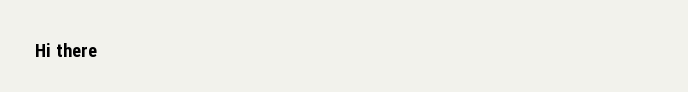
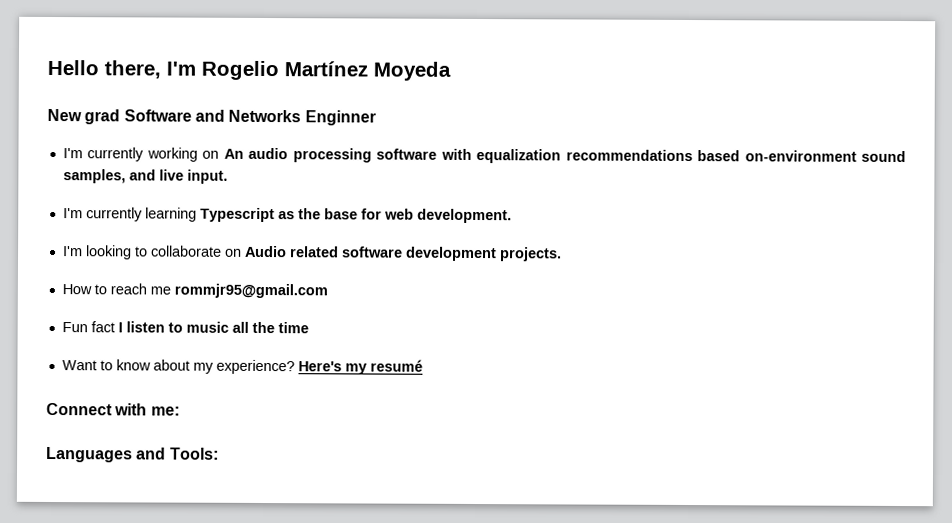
- Hi there
+ Hello there, I'm Rogelio Martínez Moyeda
+ New grad Software and Networks Enginner
+ I'm currently working on An audio processing software with equalization recommendations based on-environment sound samples, and live input.
+ I'm currently learning Typescript as the base for web development.
+ I'm looking to collaborate on Audio related software development projects.
+ How to reach me rommjr95@gmail.com
+ Fun fact I listen to music all the time
+ Want to know about my experience? Here's my resumé
+ Connect with me:
+ Languages and Tools:

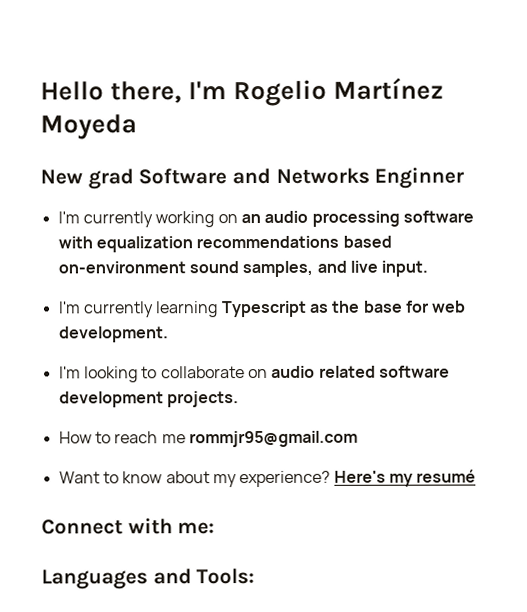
- I'm currently working on An audio processing software with equalization recommendations based on-environment sound samples, and live input.
+ I'm currently working on an audio processing software with equalization recommendations based on-environment sound samples, and live input.
- I'm looking to collaborate on Audio related software development projects.
+ I'm looking to collaborate on audio related software development projects.
- Fun fact I listen to music all the time

